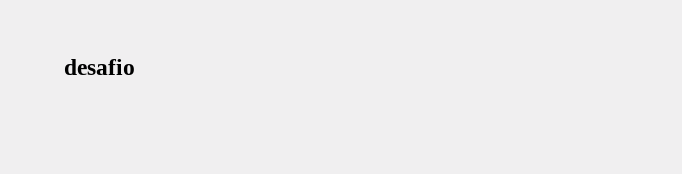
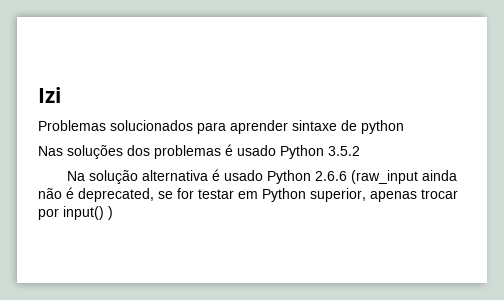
- desafio
+ Izi
+ Problemas solucionados para aprender sintaxe de python
+ Nas soluções dos problemas é usado Python 3.5.2
+ Na solução alternativa é usado Python 2.6.6 (raw_input ainda não é deprecated, se for testar em Python superior, apenas trocar por input() )

